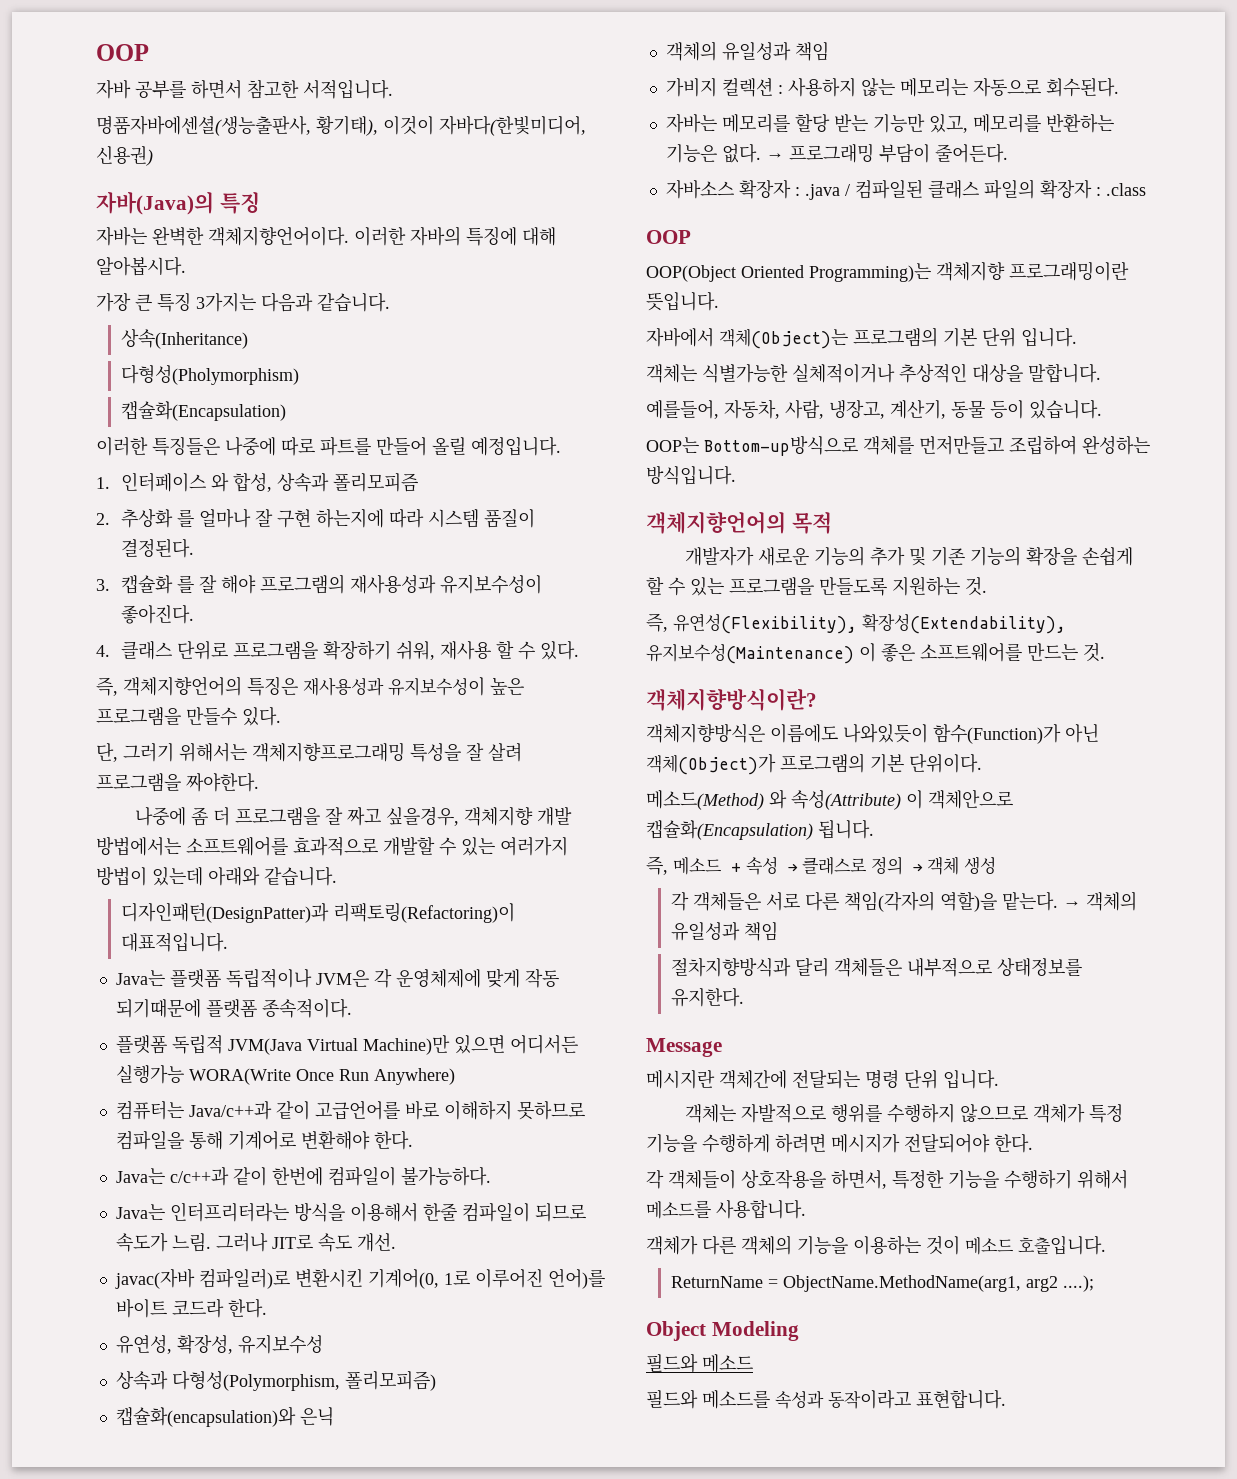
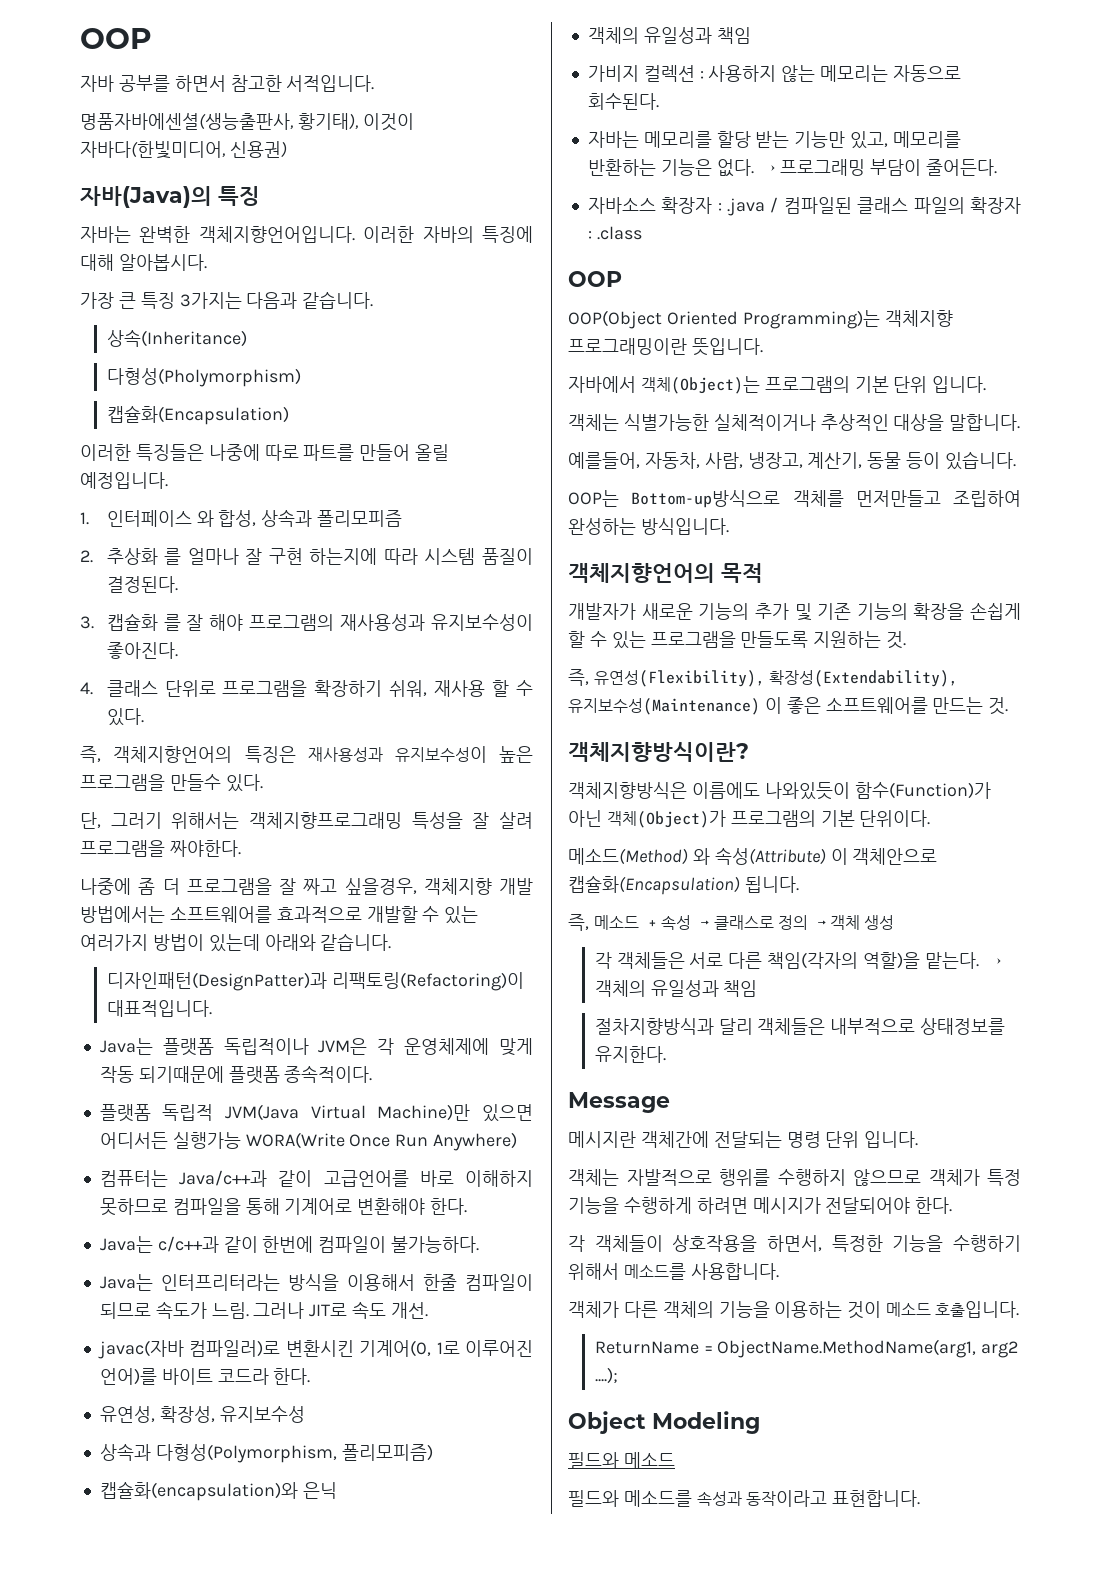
- 자바는 완벽한 객체지향언어이다.
+ 자바는 완벽한 객체지향언어입니다.

